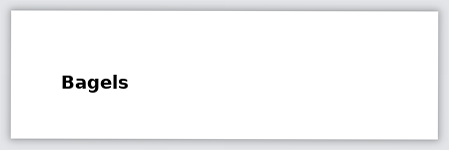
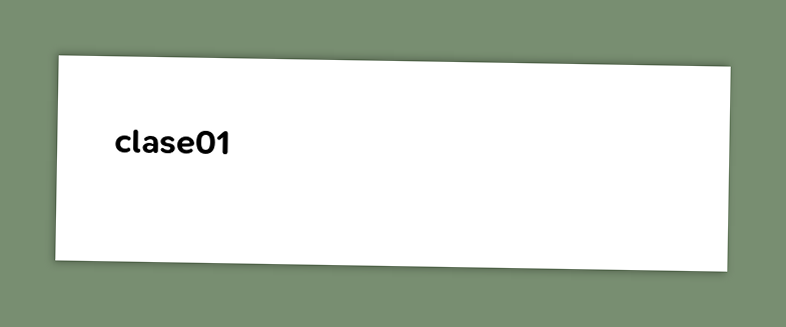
- Bagels
+ clase01

